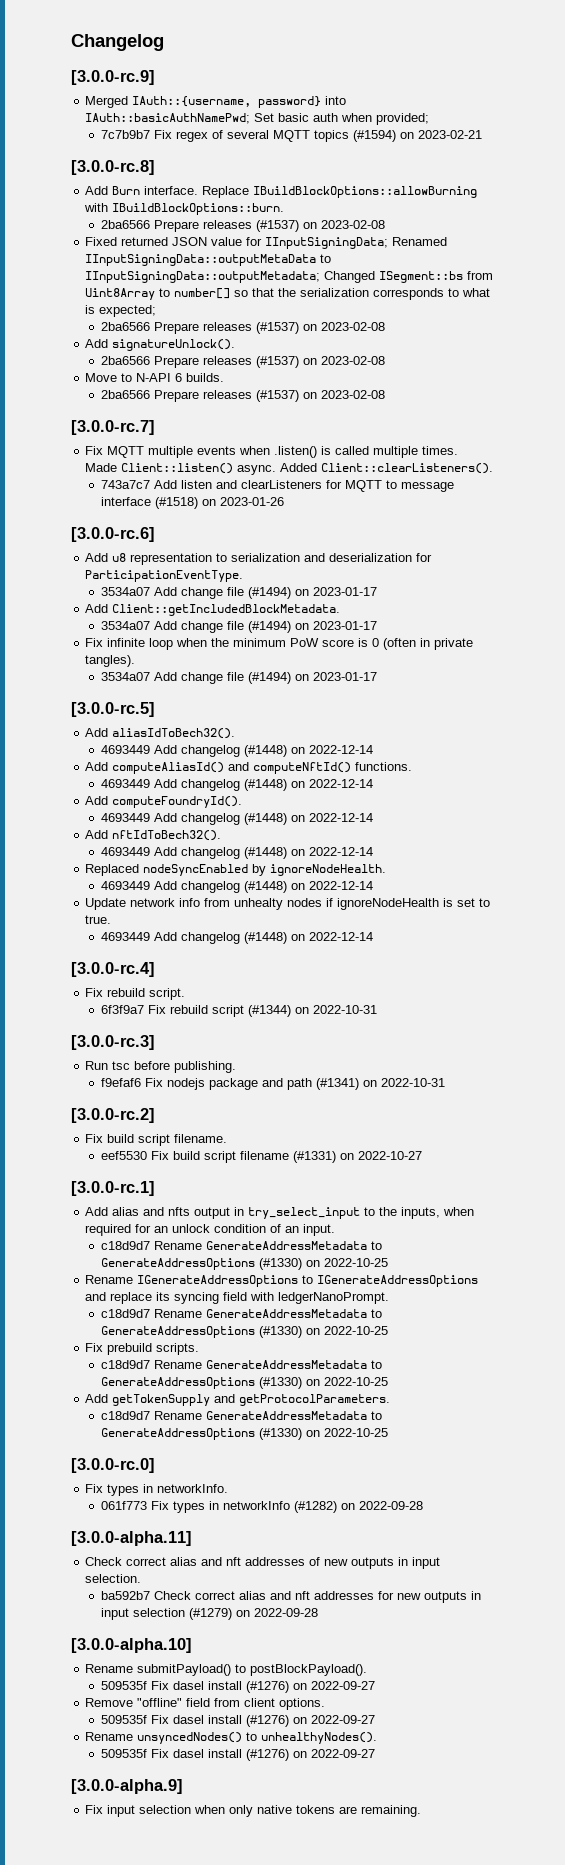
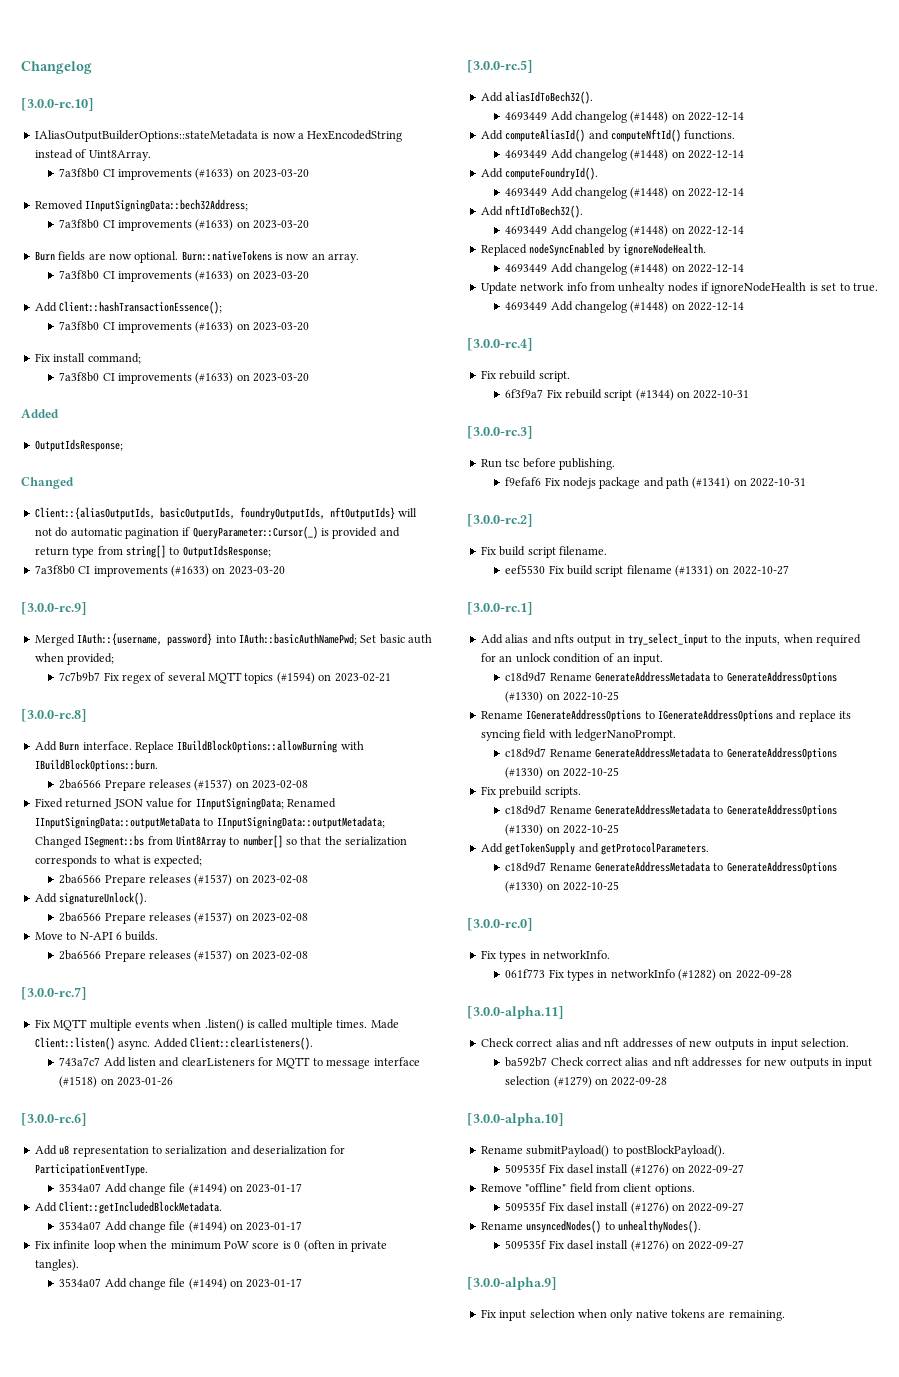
+ [3.0.0-rc.10]
+ IAliasOutputBuilderOptions::stateMetadata is now a HexEncodedString instead of Uint8Array.
+ 7a3f8b0 CI improvements (#1633) on 2023-03-20
+ Removed IInputSigningData::bech32Address;
+ 7a3f8b0 CI improvements (#1633) on 2023-03-20
+ Burn fields are now optional. Burn::nativeTokens is now an array.
+ 7a3f8b0 CI improvements (#1633) on 2023-03-20
+ Add Client::hashTransactionEssence();
+ 7a3f8b0 CI improvements (#1633) on 2023-03-20
+ Fix install command;
+ 7a3f8b0 CI improvements (#1633) on 2023-03-20
+ Added
+ OutputIdsResponse;
+ Changed
+ Client::{aliasOutputIds, basicOutputIds, foundryOutputIds, nftOutputIds} will not do automatic pagination if QueryParameter::Cursor(_) is provided and return type from string[] to OutputIdsResponse;
+ 7a3f8b0 CI improvements (#1633) on 2023-03-20

